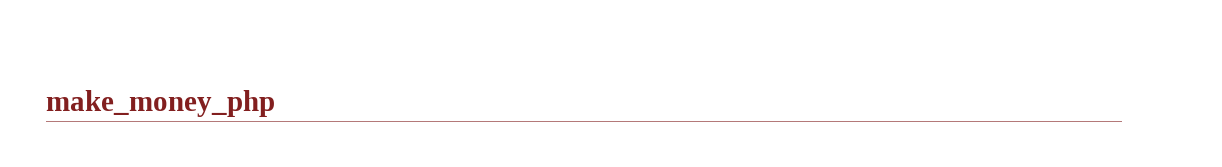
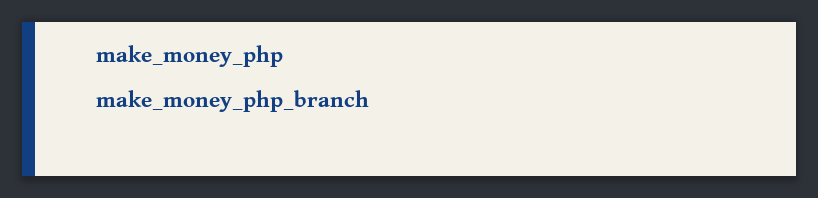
+ make_money_php_branch

